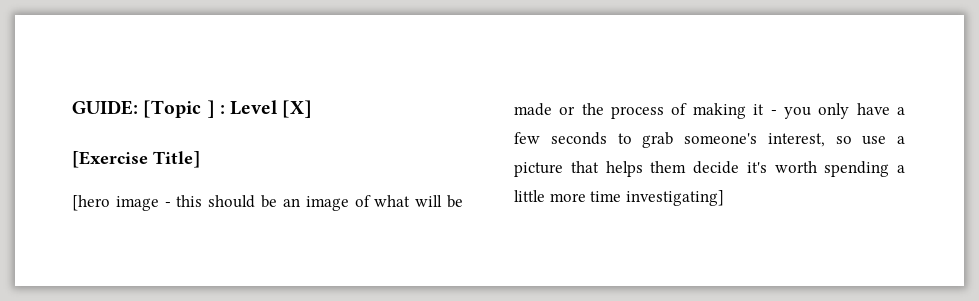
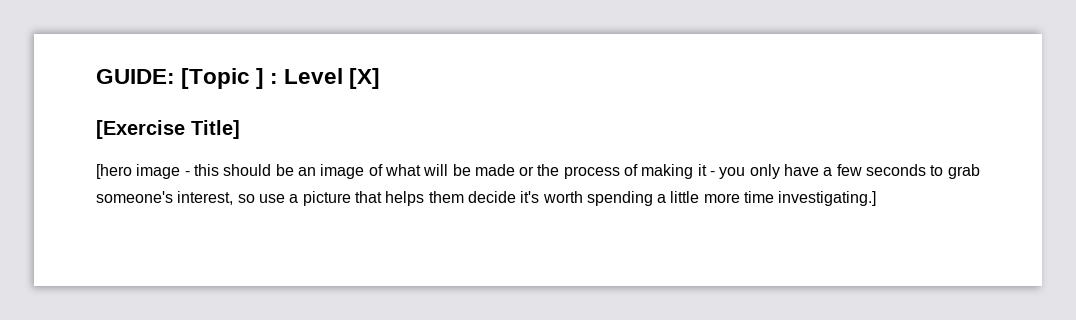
- [hero image - this should be an image of what will be made or the process of making it - you only have a few seconds to grab someone's interest, so use a picture that helps them decide it's worth spending a little more time investigating]
+ [hero image - this should be an image of what will be made or the process of making it - you only have a few seconds to grab someone's interest, so use a picture that helps them decide it's worth spending a little more time investigating.]

